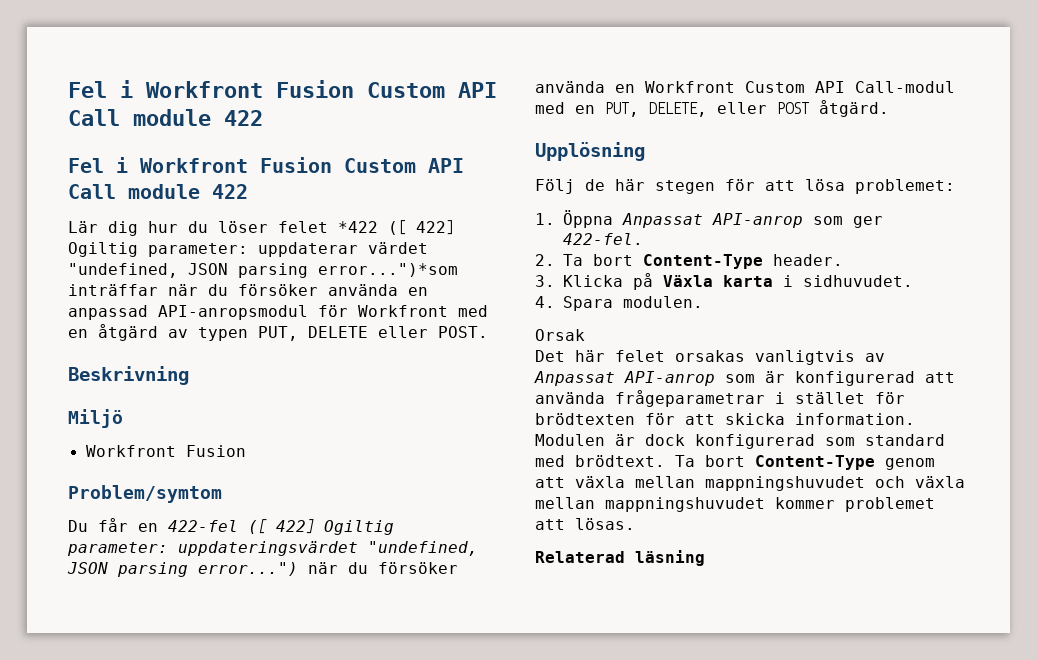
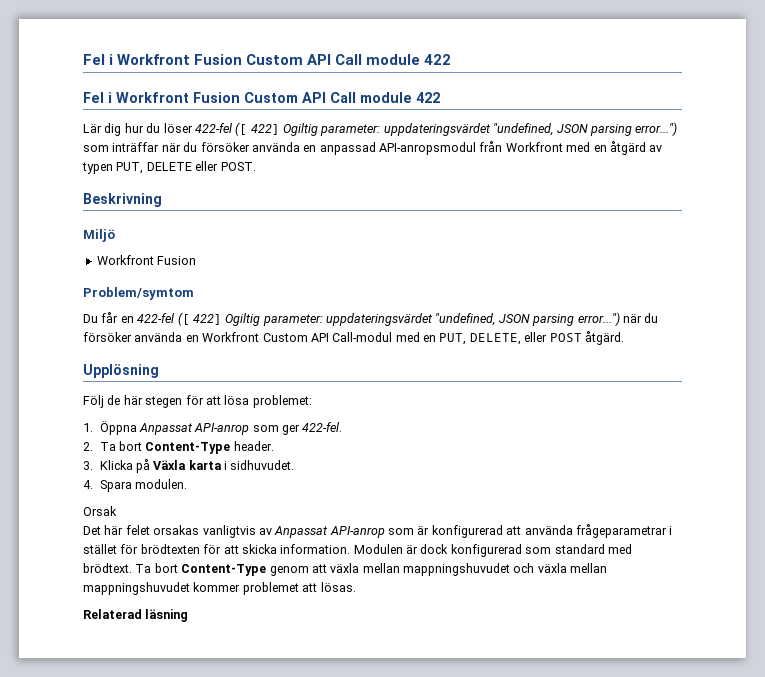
- Lär dig hur du löser felet *422 ([ 422] Ogiltig parameter: uppdaterar värdet "undefined, JSON parsing error...")*som inträffar när du försöker använda en anpassad API-anropsmodul för Workfront med en åtgärd av typen PUT, DELETE eller POST.
+ Lär dig hur du löser 422-fel ([ 422] Ogiltig parameter: uppdateringsvärdet "undefined, JSON parsing error...") som inträffar när du försöker använda en anpassad API-anropsmodul från Workfront med en åtgärd av typen PUT, DELETE eller POST.

